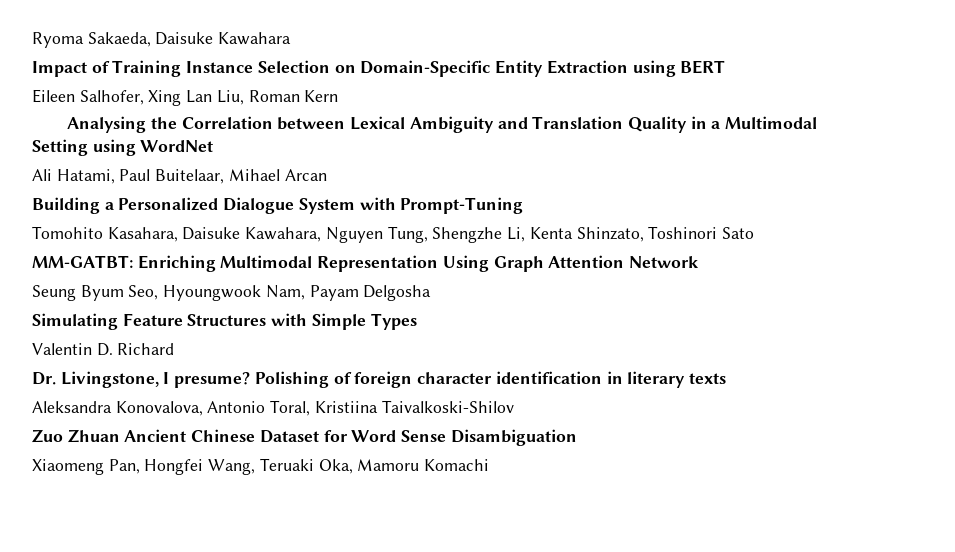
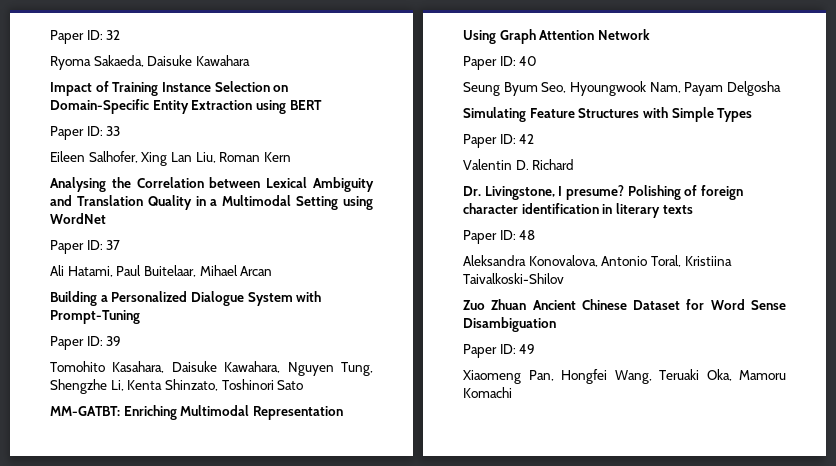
+ Paper ID: 32
+ Paper ID: 33
+ Paper ID: 37
+ Paper ID: 39
+ Paper ID: 40
+ Paper ID: 42
+ Paper ID: 48
+ Paper ID: 49

